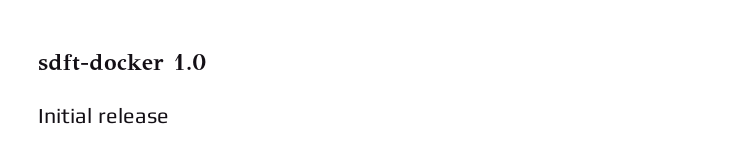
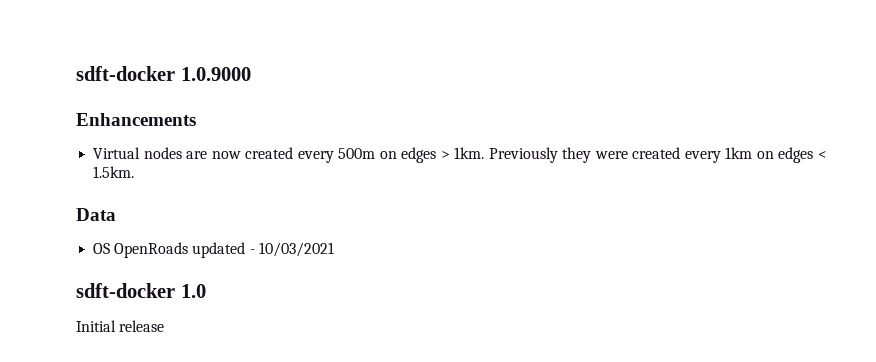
+ sdft-docker 1.0.9000
+ Enhancements
+ Virtual nodes are now created every 500m on edges > 1km. Previously they were created every 1km on edges < 1.5km.
+ Data
+ OS OpenRoads updated - 10/03/2021

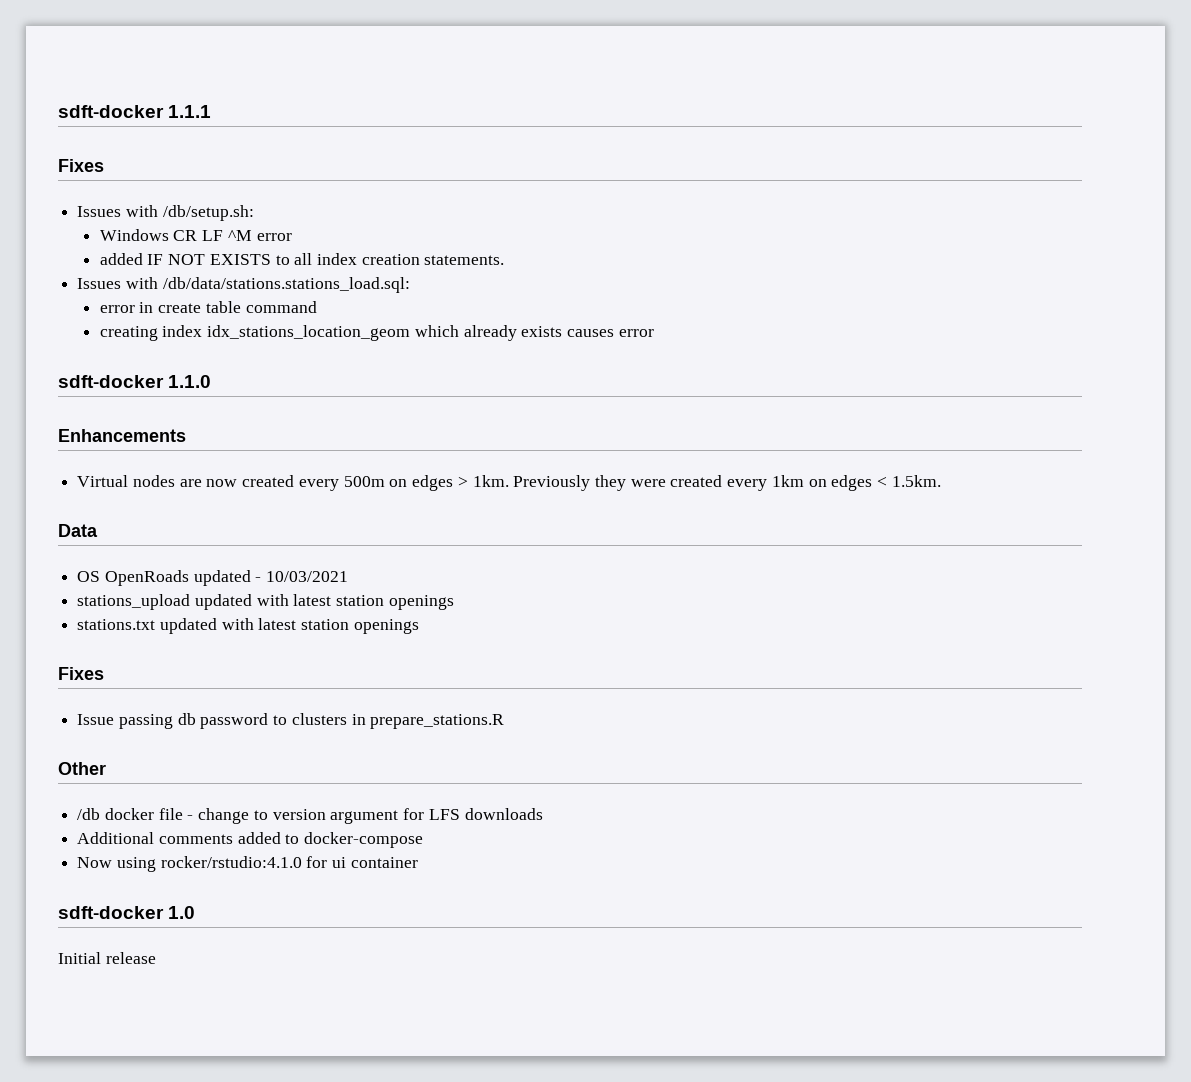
- sdft-docker 1.0.9000
+ sdft-docker 1.1.1
+ Fixes
+ Issues with /db/setup.sh:
+ Windows CR LF ^M error
+ added IF NOT EXISTS to all index creation statements.
+ Issues with /db/data/stations.stations_load.sql:
+ error in create table command
+ creating index idx_stations_location_geom which already exists causes error
+ sdft-docker 1.1.0
+ stations_upload updated with latest station openings
+ stations.txt updated with latest station openings
+ Fixes
+ Issue passing db password to clusters in prepare_stations.R
+ Other
+ /db docker file - change to version argument for LFS downloads
+ Additional comments added to docker-compose
+ Now using rocker/rstudio:4.1.0 for ui container

